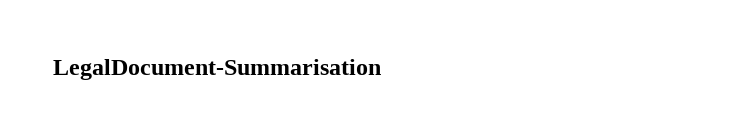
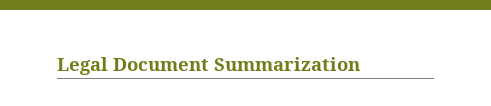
- LegalDocument-Summarisation
+ Legal Document Summarization

